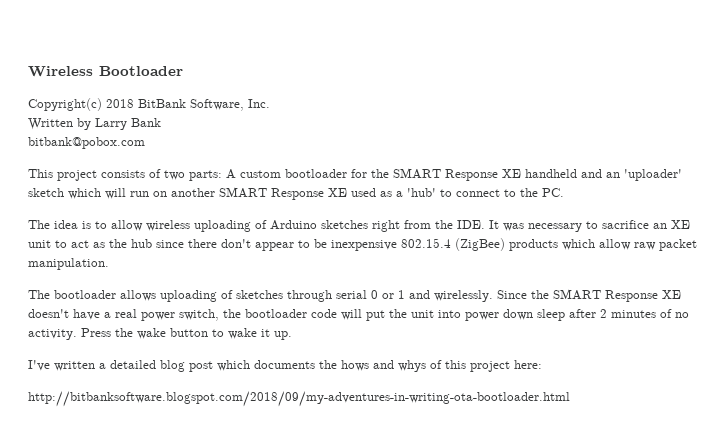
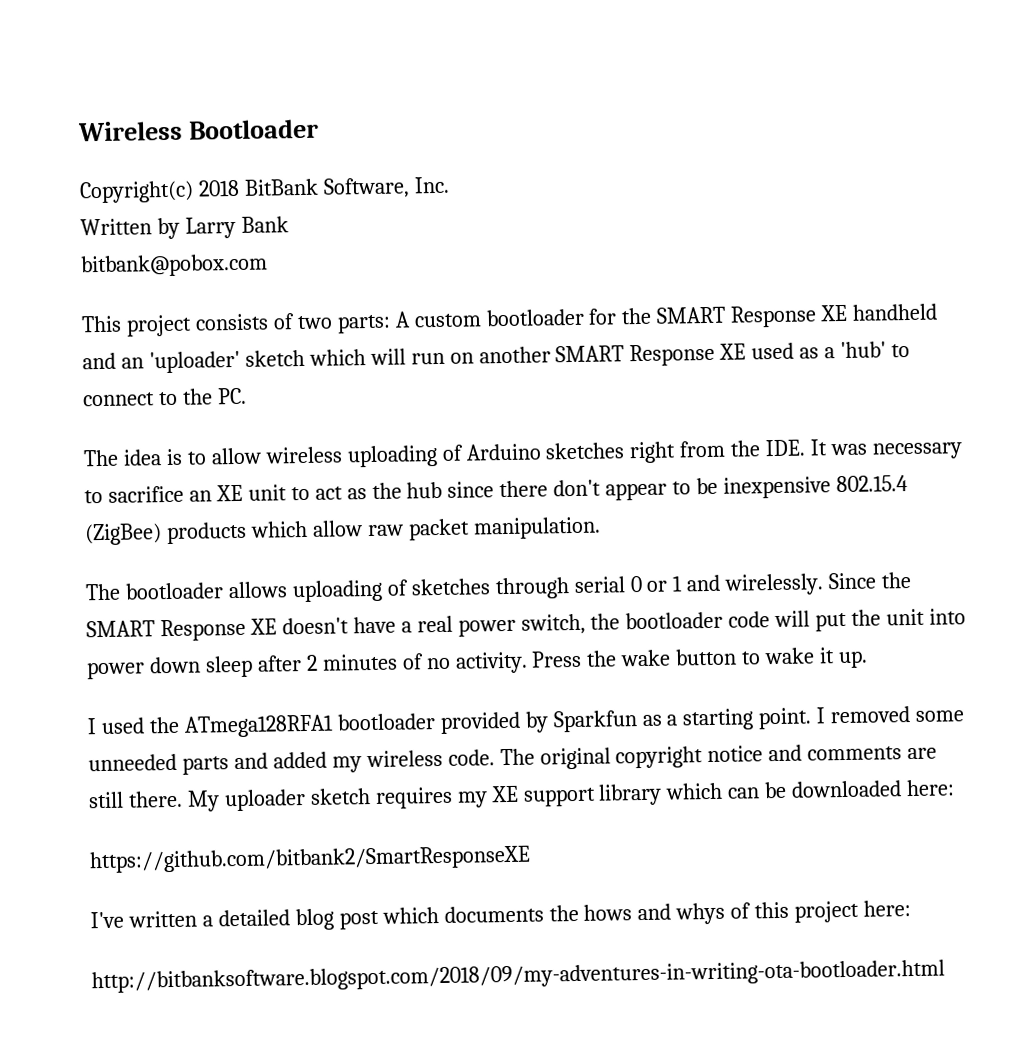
+ I used the ATmega128RFA1 bootloader provided by Sparkfun as a starting point. I removed some unneeded parts and added my wireless code. The original copyright notice and comments are still there. My uploader sketch requires my XE support library which can be downloaded here:
+ https://github.com/bitbank2/SmartResponseXE

